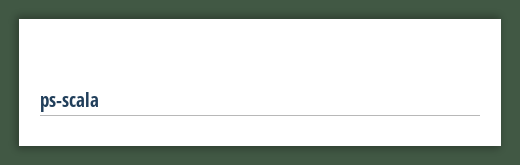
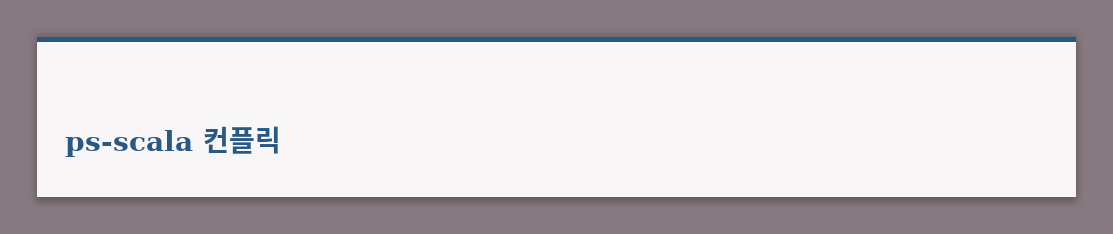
- ps-scala
+ ps-scala 컨플릭

